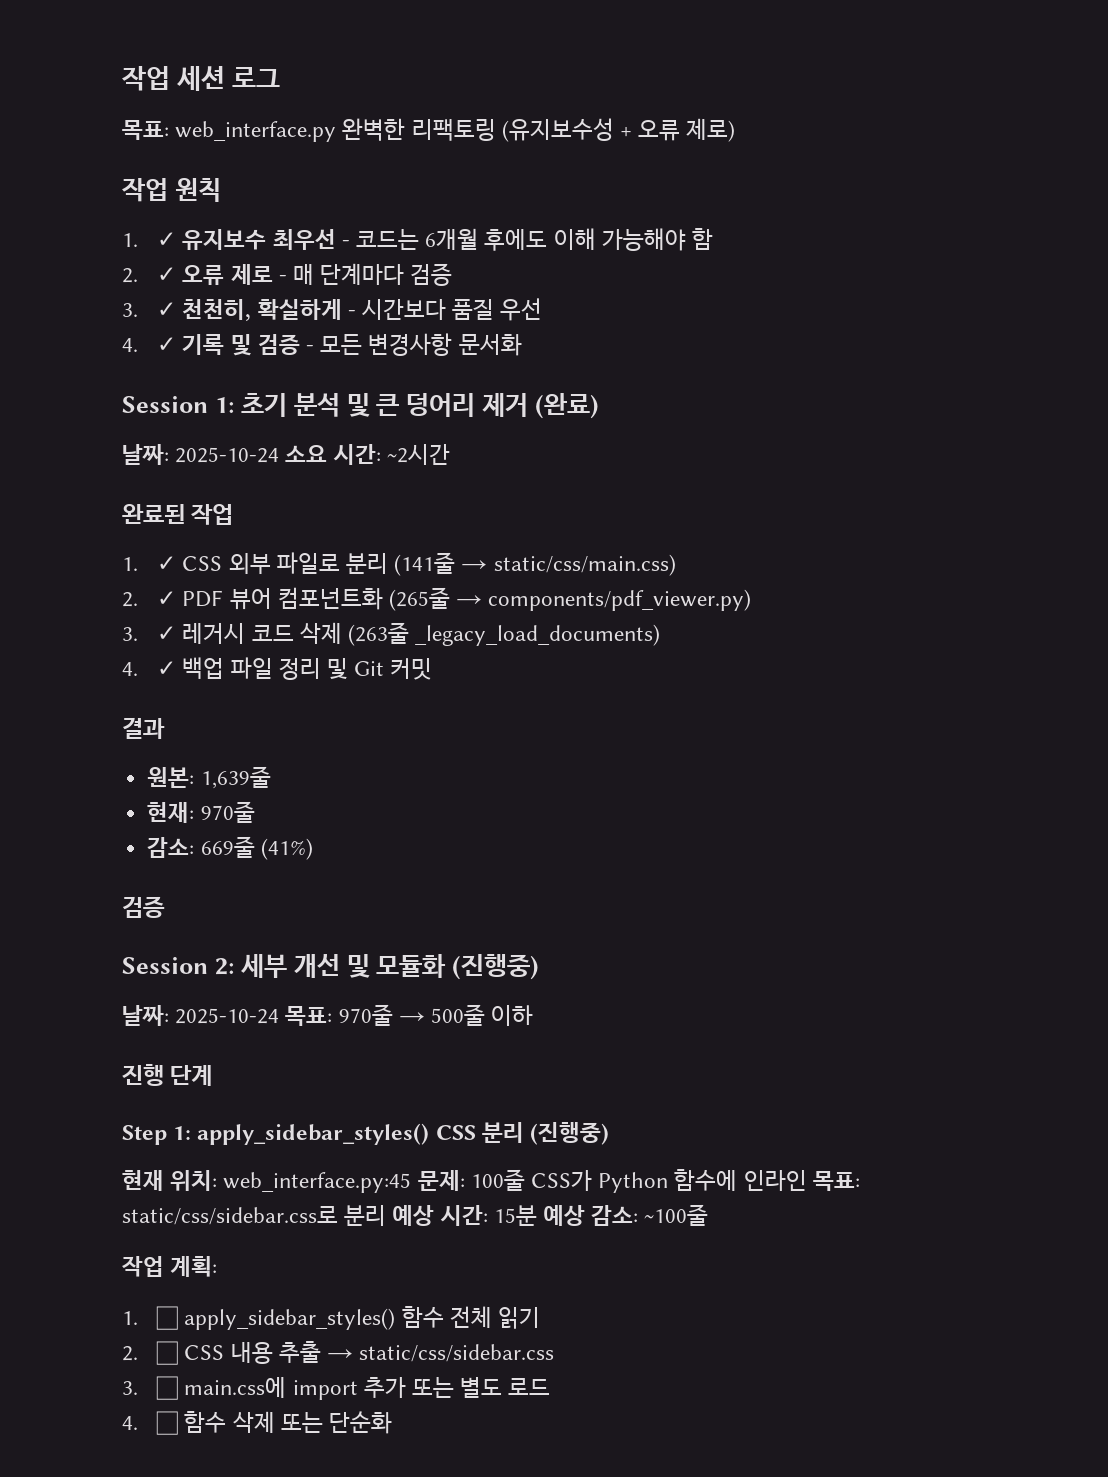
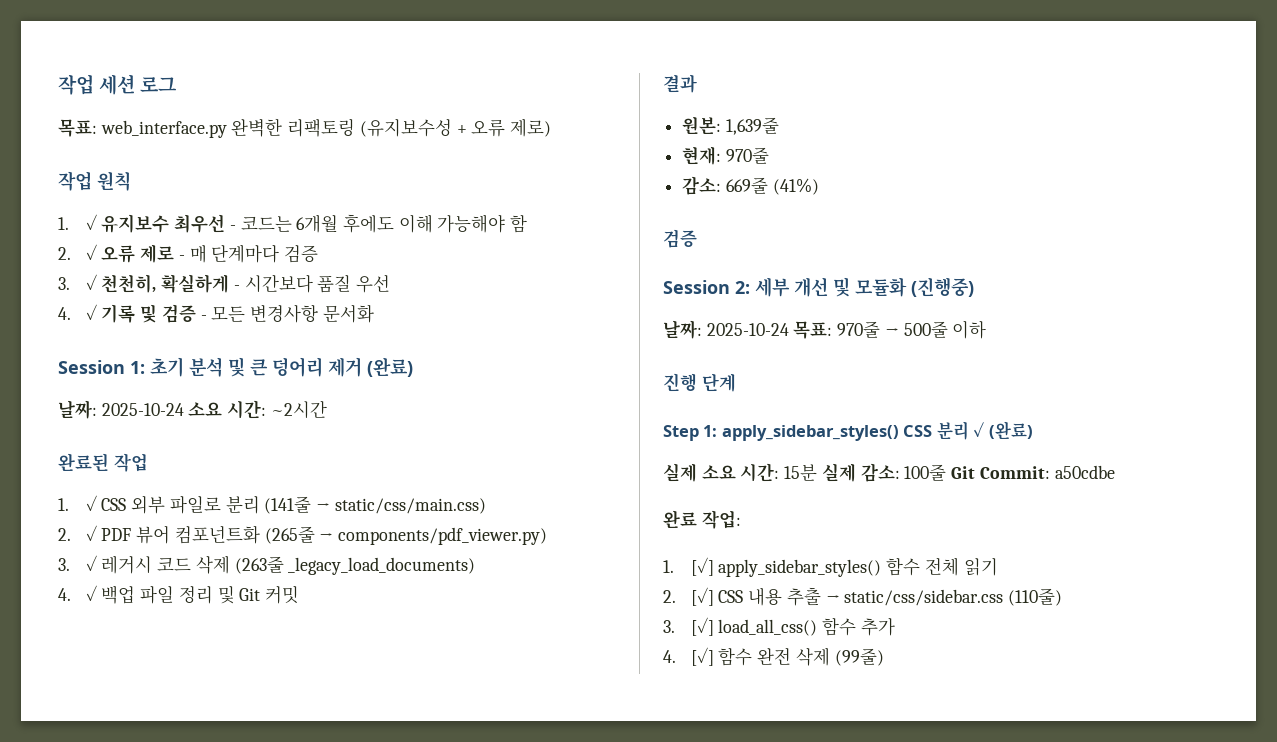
- Step 1: apply_sidebar_styles() CSS 분리 (진행중)
- 현재 위치: web_interface.py:45 문제: 100줄 CSS가 Python 함수에 인라인 목표: static/css/sidebar.css로 분리 예상 시간: 15분 예상 감소: ~100줄
- 작업 계획:
- 1. ☐ apply_sidebar_styles() 함수 전체 읽기
+ Step 1: apply_sidebar_styles() CSS 분리 ✓ (완료)
+ 실제 소요 시간: 15분 실제 감소: 100줄 Git Commit: a50cdbe
+ 완료 작업:
+ 1. [✓] apply_sidebar_styles() 함수 전체 읽기
- 2. ☐ CSS 내용 추출 → static/css/sidebar.css
- 3. ☐ main.css에 import 추가 또는 별도 로드
- 4. ☐ 함수 삭제 또는 단순화
+ 2. [✓] CSS 내용 추출 → static/css/sidebar.css (110줄)
+ 3. [✓] load_all_css() 함수 추가
+ 4. [✓] 함수 완전 삭제 (99줄)

